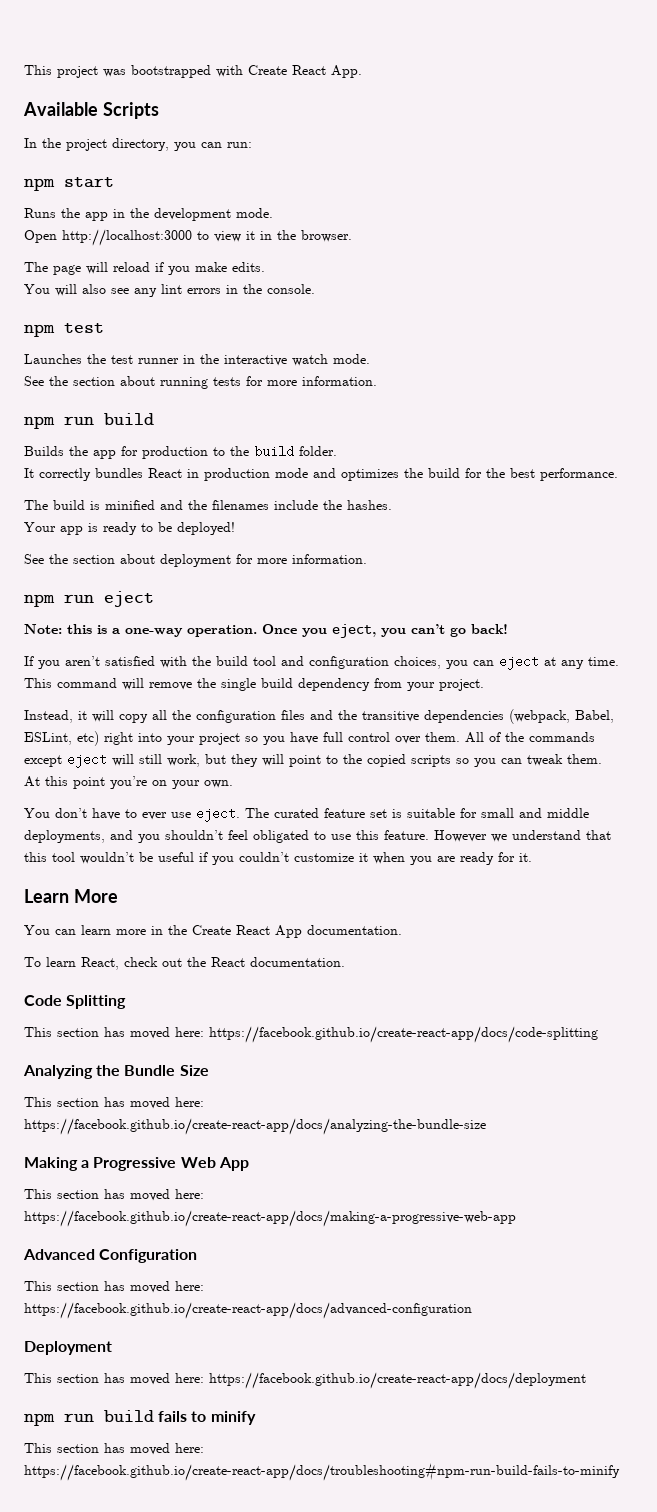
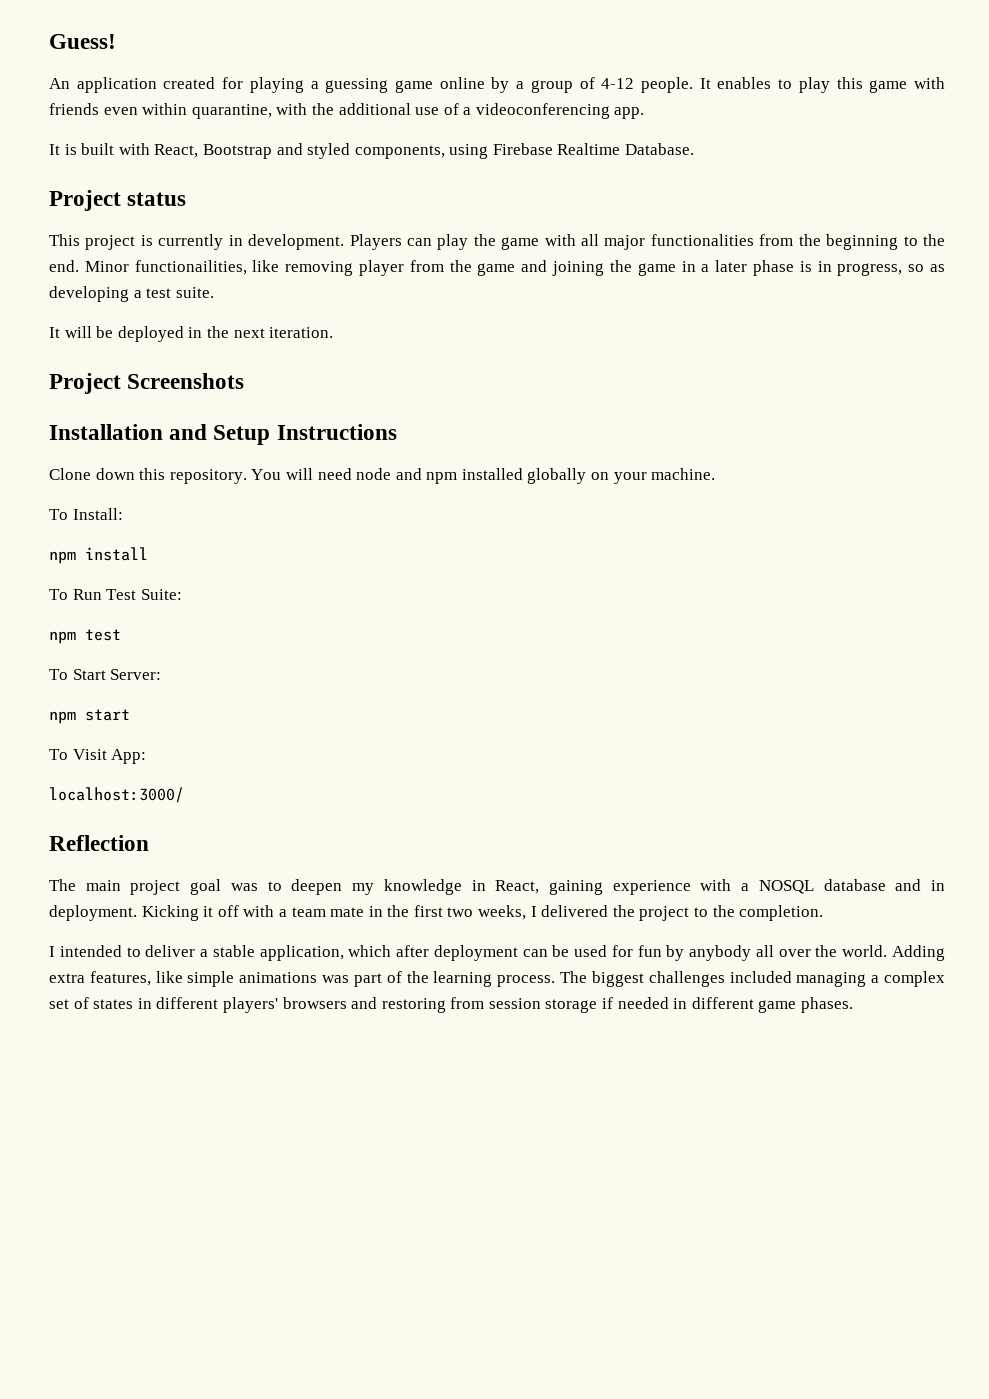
- This project was bootstrapped with Create React App.
- Available Scripts
- In the project directory, you can run:
+ Guess!
+ An application created for playing a guessing game online by a group of 4-12 people. It enables to play this game with friends even within quarantine, with the additional use of a videoconferencing app.
+ It is built with React, Bootstrap and styled components, using Firebase Realtime Database.
+ Project status
+ This project is currently in development. Players can play the game with all major functionalities from the beginning to the end. Minor functionailities, like removing player from the game and joining the game in a later phase is in progress, so as developing a test suite.
+ It will be deployed in the next iteration.
+ Project Screenshots
+ Installation and Setup Instructions
+ Clone down this repository. You will need node and npm installed globally on your machine.
+ To Install:
+ npm install
+ To Run Test Suite:
+ npm test
+ To Start Server:
  npm start
- Runs the app in the development mode.
- Open http://localhost:3000 to view it in the browser.
- The page will reload if you make edits.
- You will also see any lint errors in the console.
- npm test
- Launches the test runner in the interactive watch mode.
- See the section about running tests for more information.
- npm run build
- Builds the app for production to the build folder.
- It correctly bundles React in production mode and optimizes the build for the best performance.
- The build is minified and the filenames include the hashes.
- Your app is ready to be deployed!
- See the section about deployment for more information.
- npm run eject
- Note: this is a one-way operation. Once you eject, you can’t go back!
- If you aren’t satisfied with the build tool and configuration choices, you can eject at any time. This command will remove the single build dependency from your project.
- Instead, it will copy all the configuration files and the transitive dependencies (webpack, Babel, ESLint, etc) right into your project so you have full control over them. All of the commands except eject will still work, but they will point to the copied scripts so you can tweak them. At this point you’re on your own.
- You don’t have to ever use eject. The curated feature set is suitable for small and middle deployments, and you shouldn’t feel obligated to use this feature. However we understand that this tool wouldn’t be useful if you couldn’t customize it when you are ready for it.
- Learn More
- You can learn more in the Create React App documentation.
- To learn React, check out the React documentation.
- Code Splitting
- This section has moved here: https://facebook.github.io/create-react-app/docs/code-splitting
- Analyzing the Bundle Size
- This section has moved here: https://facebook.github.io/create-react-app/docs/analyzing-the-bundle-size
- Making a Progressive Web App
- This section has moved here: https://facebook.github.io/create-react-app/docs/making-a-progressive-web-app
- Advanced Configuration
- This section has moved here: https://facebook.github.io/create-react-app/docs/advanced-configuration
- Deployment
- This section has moved here: https://facebook.github.io/create-react-app/docs/deployment
- npm run build fails to minify
- This section has moved here: https://facebook.github.io/create-react-app/docs/troubleshooting#npm-run-build-fails-to-minify
+ To Visit App:
+ localhost:3000/
+ Reflection
+ The main project goal was to deepen my knowledge in React, gaining experience with a NOSQL database and in deployment. Kicking it off with a team mate in the first two weeks, I delivered the project to the completion.
+ I intended to deliver a stable application, which after deployment can be used for fun by anybody all over the world. Adding extra features, like simple animations was part of the learning process. The biggest challenges included managing a complex set of states in different players' browsers and restoring from session storage if needed in different game phases.

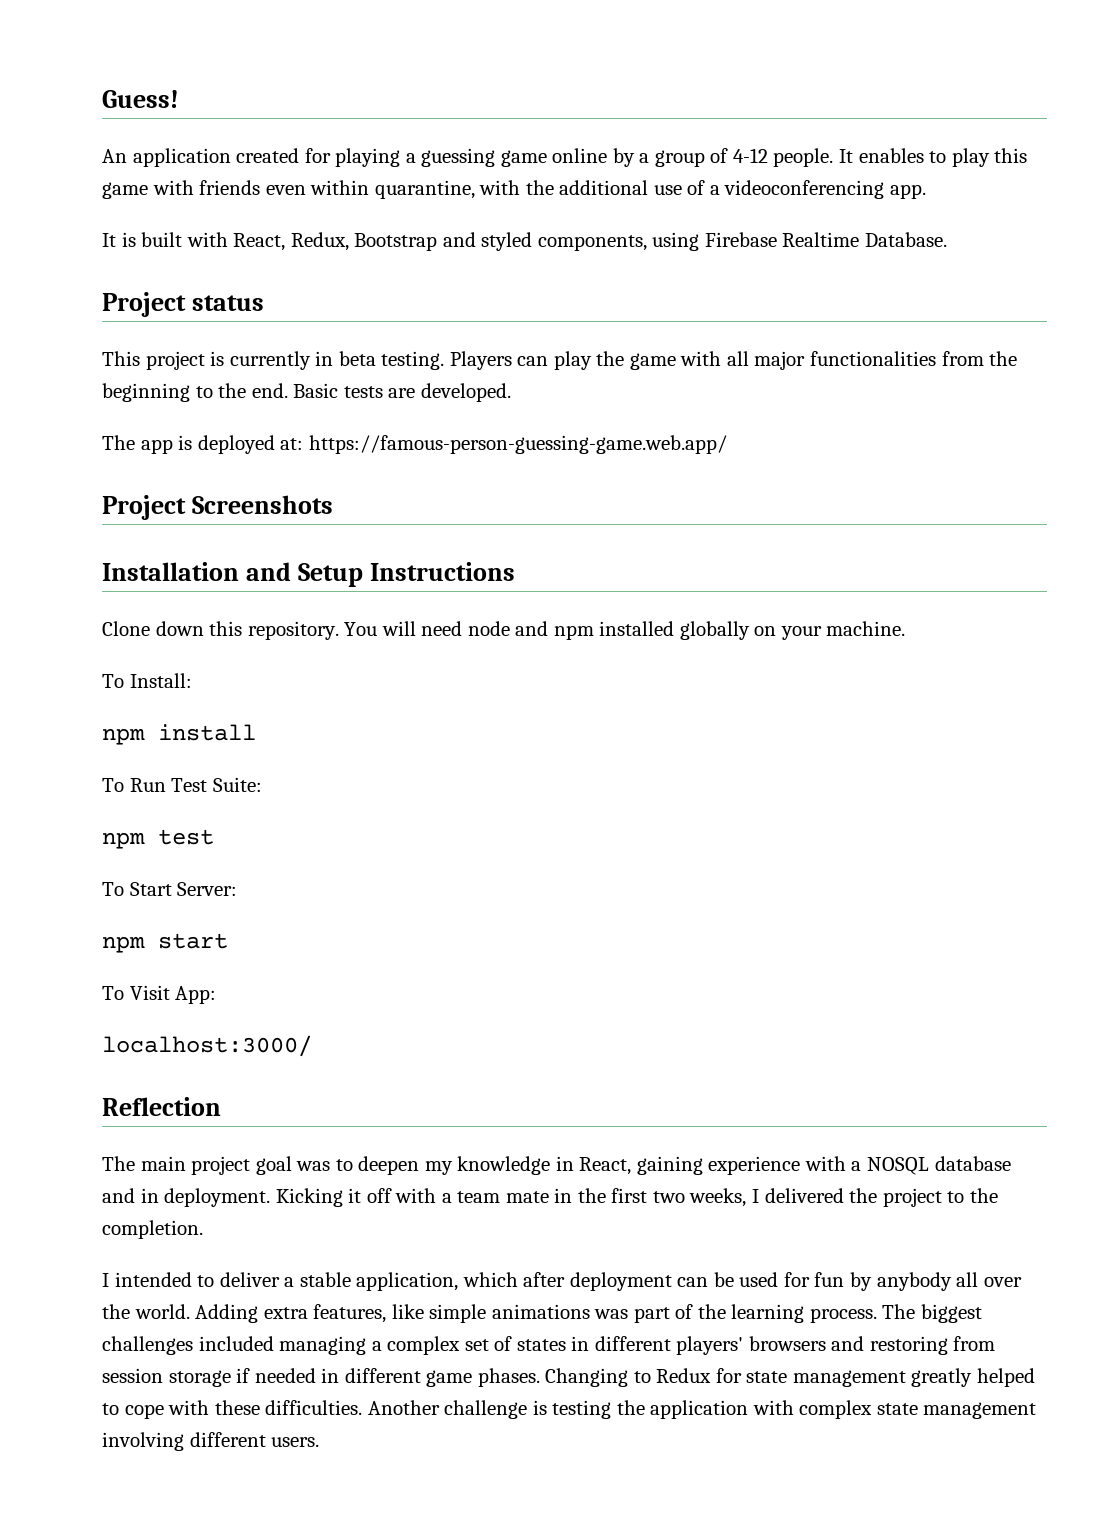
- It is built with React, Bootstrap and styled components, using Firebase Realtime Database.
+ It is built with React, Redux, Bootstrap and styled components, using Firebase Realtime Database.
- This project is currently in development.
+ This project is currently in beta testing.
- Minor functionailities, like removing player from the game and joining the game in a later phase is in progress, so as developing a test suite.
- It will be deployed in the next iteration.
+ Basic tests are developed.
+ The app is deployed at: https://famous-person-guessing-game.web.app/
+ Changing to Redux for state management greatly helped to cope with these difficulties. Another challenge is testing the application with complex state management involving different users.

